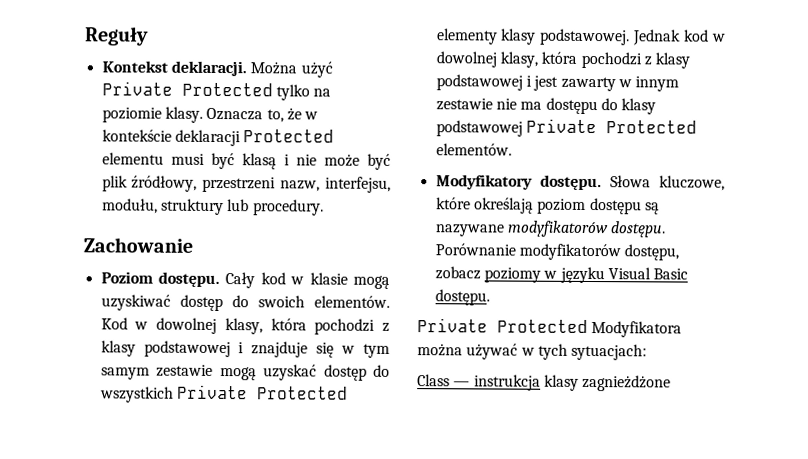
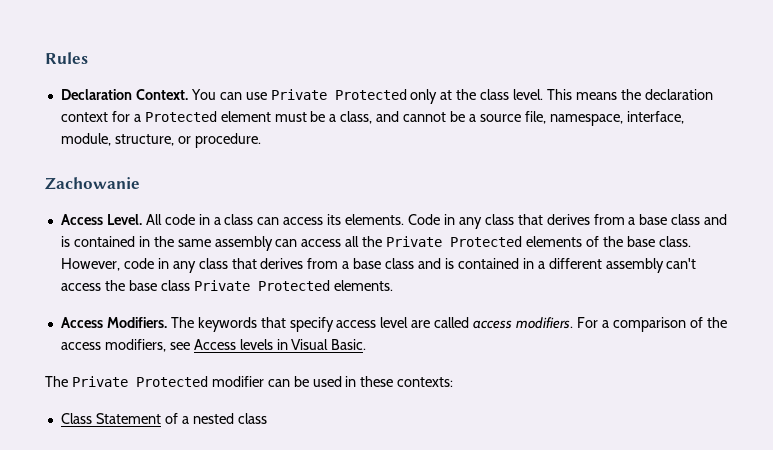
- Reguły
- Kontekst deklaracji. Można użyć Private Protected tylko na poziomie klasy. Oznacza to, że w kontekście deklaracji Protected elementu musi być klasą i nie może być plik źródłowy, przestrzeni nazw, interfejsu, modułu, struktury lub procedury.
+ Rules
+ Declaration Context. You can use Private Protected only at the class level. This means the declaration context for a Protected element must be a class, and cannot be a source file, namespace, interface, module, structure, or procedure.
  Zachowanie
- Poziom dostępu. Cały kod w klasie mogą uzyskiwać dostęp do swoich elementów. Kod w dowolnej klasy, która pochodzi z klasy podstawowej i znajduje się w tym samym zestawie mogą uzyskać dostęp do wszystkich Private Protected elementy klasy podstawowej. Jednak kod w dowolnej klasy, która pochodzi z klasy podstawowej i jest zawarty w innym zestawie nie ma dostępu do klasy podstawowej Private Protected elementów.
- Modyfikatory dostępu. Słowa kluczowe, które określają poziom dostępu są nazywane modyfikatorów dostępu. Porównanie modyfikatorów dostępu, zobacz poziomy w języku Visual Basic dostępu.
- Private Protected Modyfikatora można używać w tych sytuacjach:
- Class — instrukcja klasy zagnieżdżone
+ Access Level. All code in a class can access its elements. Code in any class that derives from a base class and is contained in the same assembly can access all the Private Protected elements of the base class. However, code in any class that derives from a base class and is contained in a different assembly can't access the base class Private Protected elements.
+ Access Modifiers. The keywords that specify access level are called access modifiers. For a comparison of the access modifiers, see Access levels in Visual Basic.
+ The Private Protected modifier can be used in these contexts:
+ Class Statement of a nested class

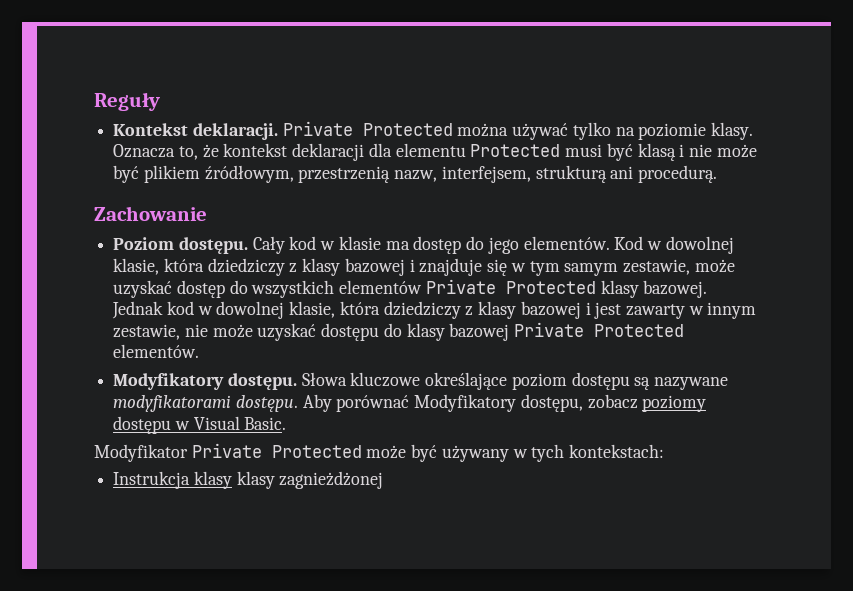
- Rules
- Declaration Context. You can use Private Protected only at the class level. This means the declaration context for a Protected element must be a class, and cannot be a source file, namespace, interface, module, structure, or procedure.
+ Reguły
+ Kontekst deklaracji. Private Protected można używać tylko na poziomie klasy. Oznacza to, że kontekst deklaracji dla elementu Protected musi być klasą i nie może być plikiem źródłowym, przestrzenią nazw, interfejsem, strukturą ani procedurą.
  Zachowanie
- Access Level. All code in a class can access its elements. Code in any class that derives from a base class and is contained in the same assembly can access all the Private Protected elements of the base class. However, code in any class that derives from a base class and is contained in a different assembly can't access the base class Private Protected elements.
- Access Modifiers. The keywords that specify access level are called access modifiers. For a comparison of the access modifiers, see Access levels in Visual Basic.
+ Poziom dostępu. Cały kod w klasie ma dostęp do jego elementów. Kod w dowolnej klasie, która dziedziczy z klasy bazowej i znajduje się w tym samym zestawie, może uzyskać dostęp do wszystkich elementów Private Protected klasy bazowej. Jednak kod w dowolnej klasie, która dziedziczy z klasy bazowej i jest zawarty w innym zestawie, nie może uzyskać dostępu do klasy bazowej Private Protected elementów.
+ Modyfikatory dostępu. Słowa kluczowe określające poziom dostępu są nazywane modyfikatorami dostępu. Aby porównać Modyfikatory dostępu, zobacz poziomy dostępu w Visual Basic.
- The Private Protected modifier can be used in these contexts:
- Class Statement of a nested class
+ Modyfikator Private Protected może być używany w tych kontekstach:
+ Instrukcja klasy klasy zagnieżdżonej

